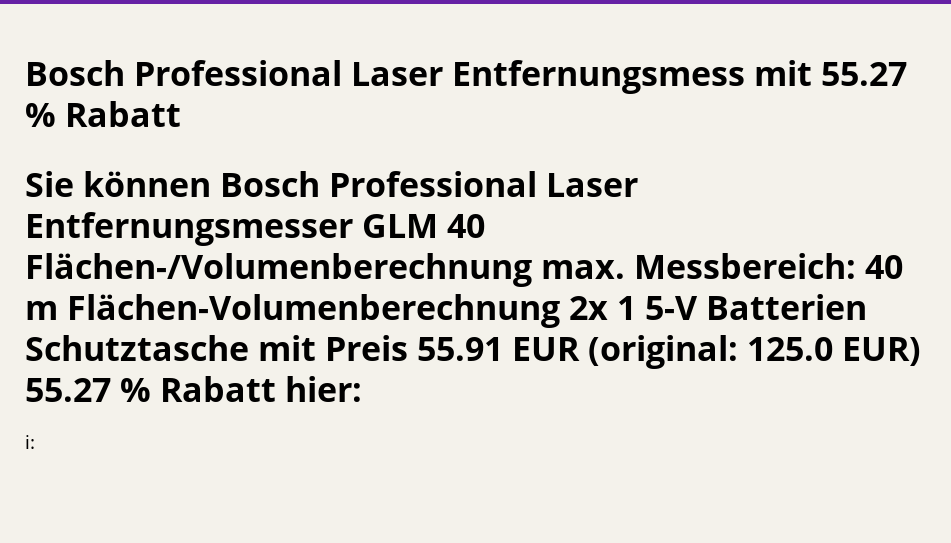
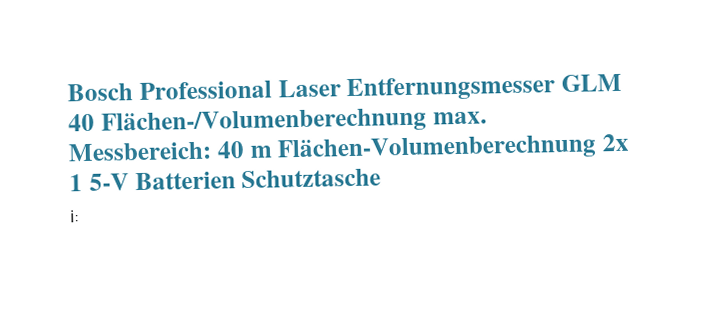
- Bosch Professional Laser Entfernungsmess mit 55.27 % Rabatt
- Sie können Bosch Professional Laser Entfernungsmesser GLM 40 Flächen-/Volumenberechnung max. Messbereich: 40 m Flächen-Volumenberechnung 2x 1 5-V Batterien Schutztasche mit Preis 55.91 EUR (original: 125.0 EUR) 55.27 % Rabatt hier:
+ Bosch Professional Laser Entfernungsmesser GLM 40 Flächen-/Volumenberechnung max. Messbereich: 40 m Flächen-Volumenberechnung 2x 1 5-V Batterien Schutztasche

